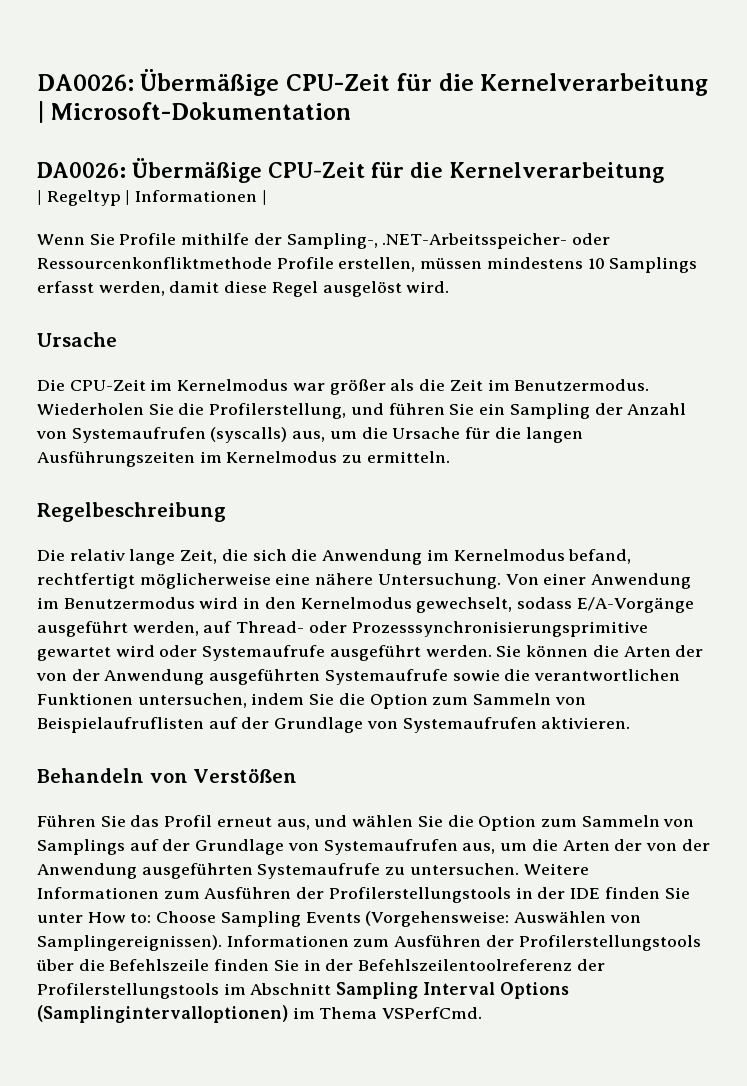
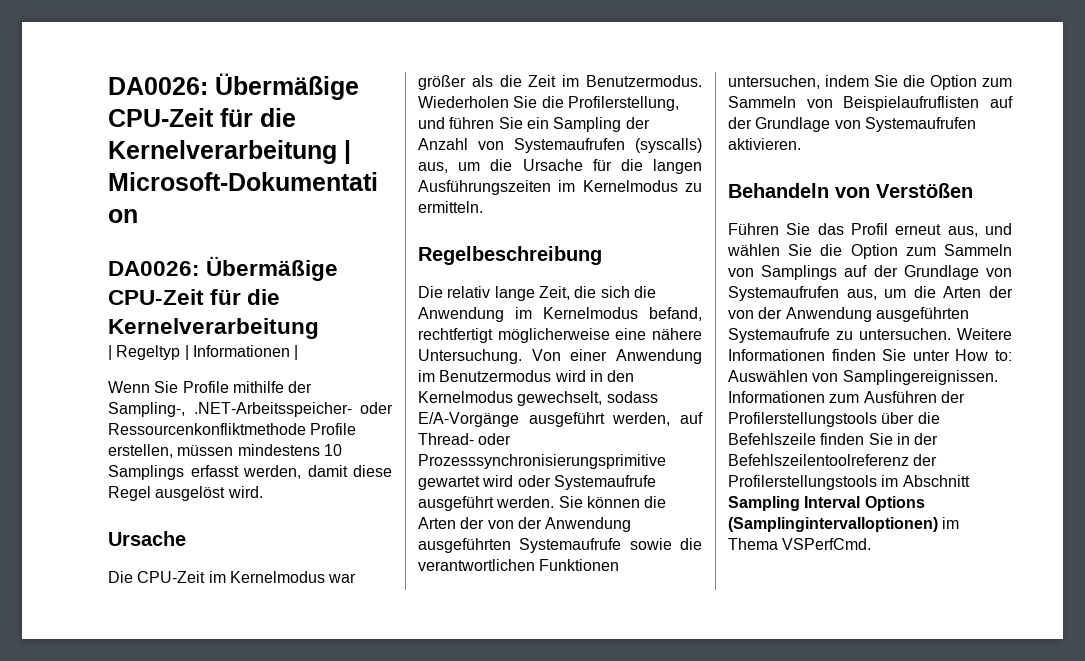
- Weitere Informationen zum Ausführen der Profilerstellungstools in der IDE finden Sie unter How to: Choose Sampling Events (Vorgehensweise: Auswählen von Samplingereignissen).
+ Weitere Informationen finden Sie unter How to: Auswählen von Samplingereignissen.

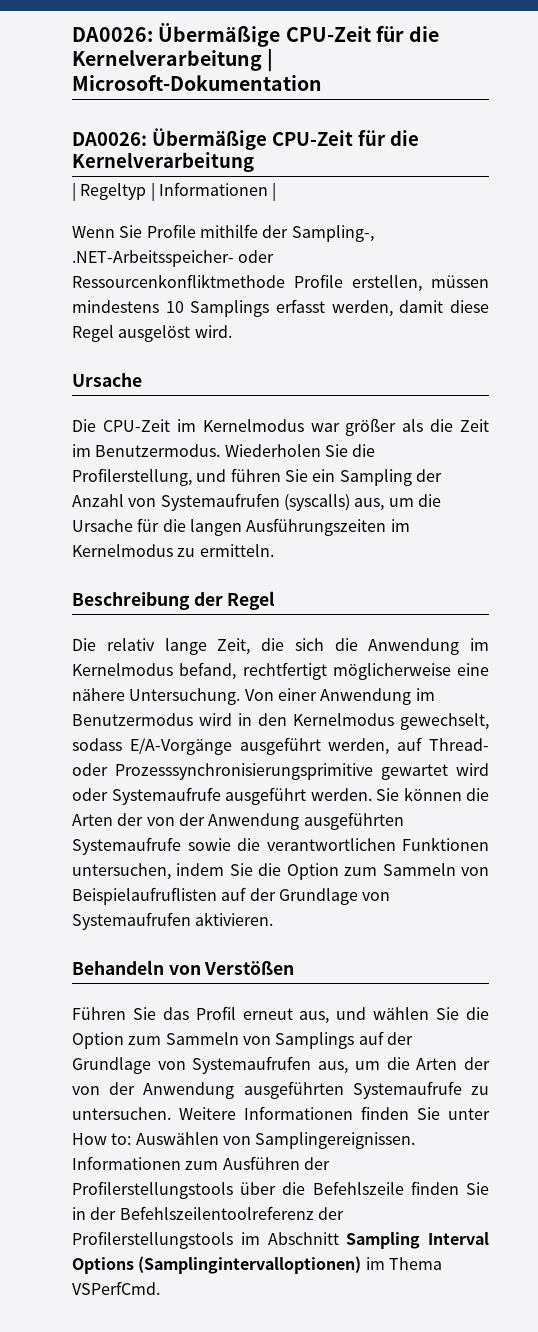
- Regelbeschreibung
+ Beschreibung der Regel

